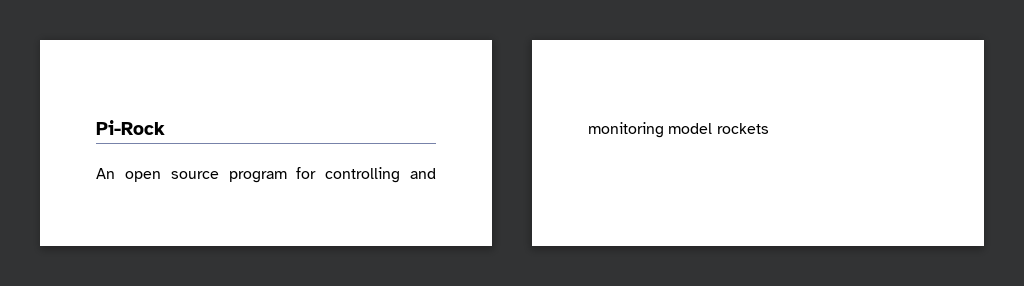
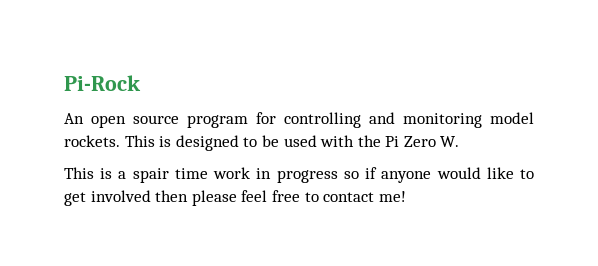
- An open source program for controlling and monitoring model rockets
+ An open source program for controlling and monitoring model rockets. This is designed to be used with the Pi Zero W.
+ This is a spair time work in progress so if anyone would like to get involved then please feel free to contact me!

